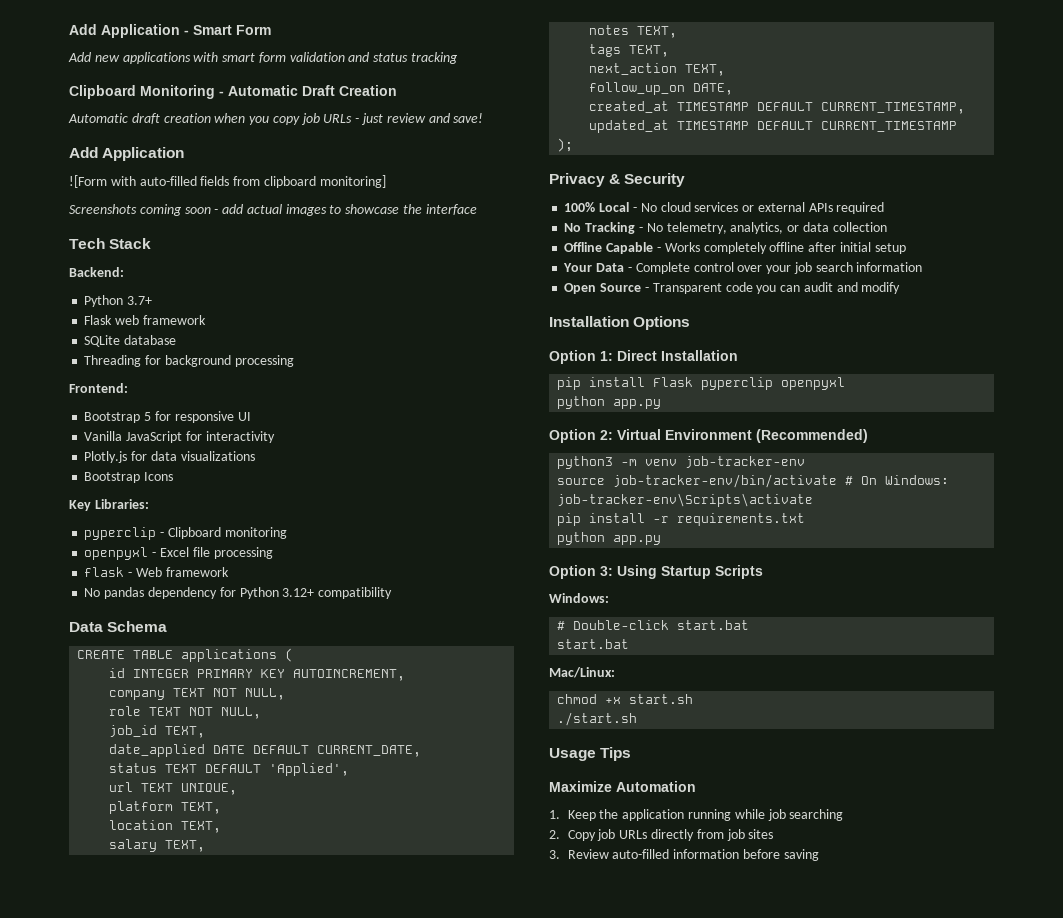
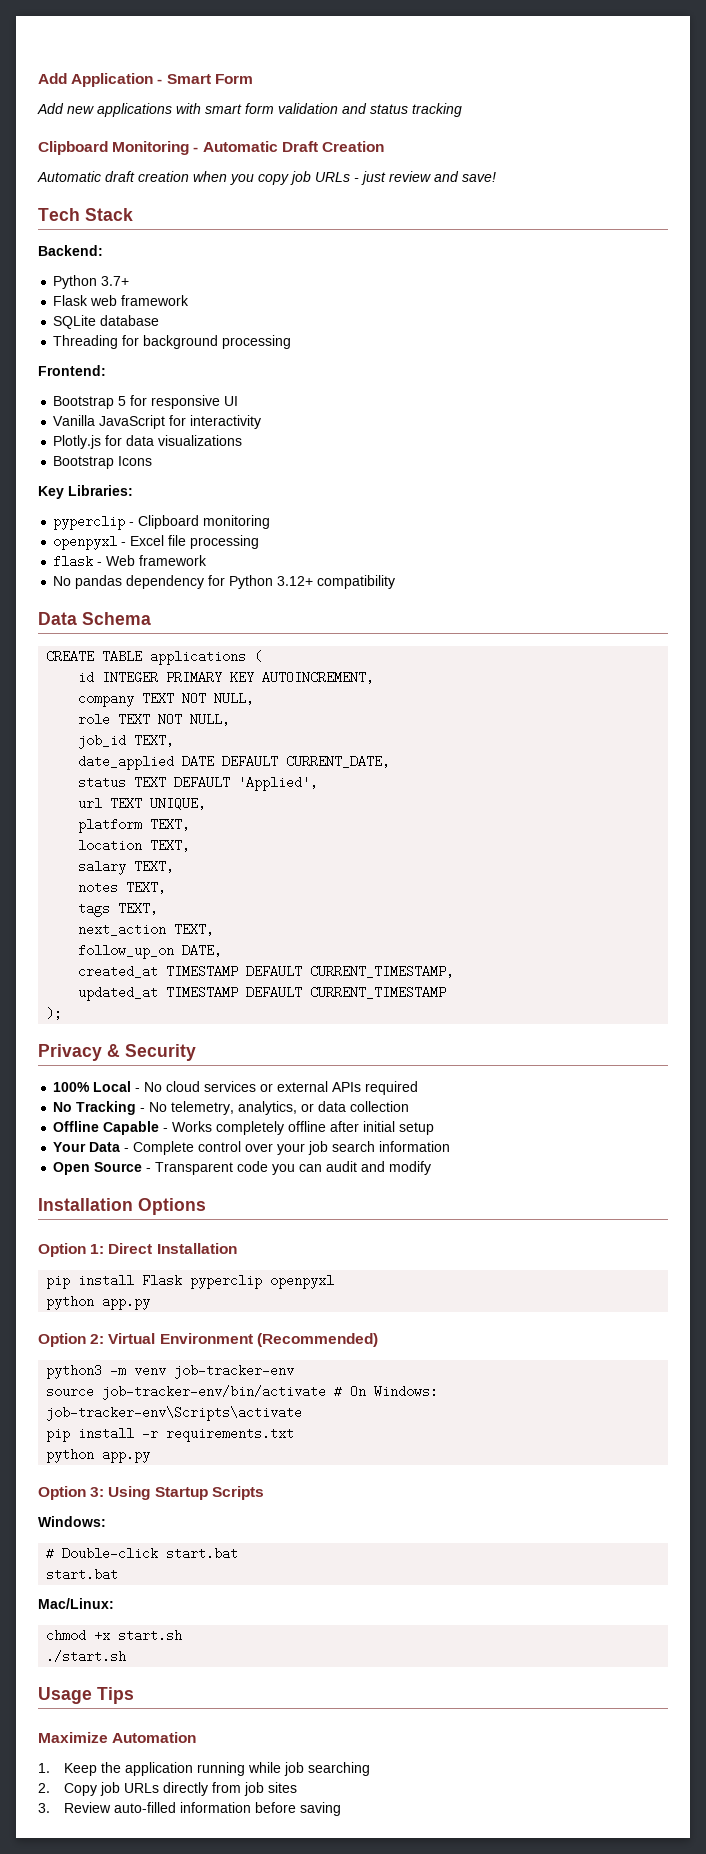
  Automatic draft creation when you copy job URLs - just review and save!
- Add Application
- ![Form with auto-filled fields from clipboard monitoring]
- Screenshots coming soon - add actual images to showcase the interface

